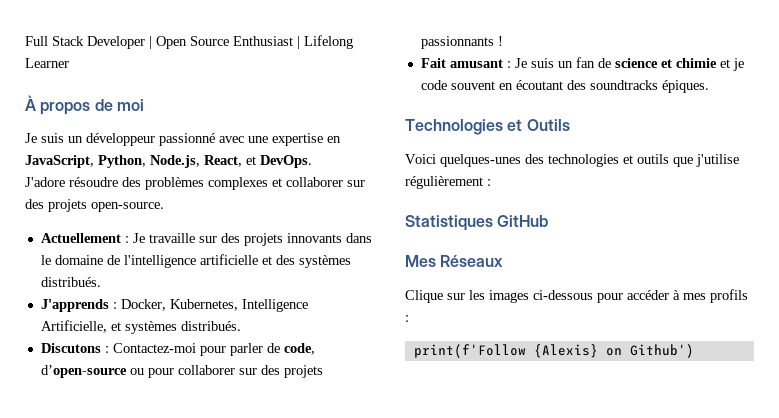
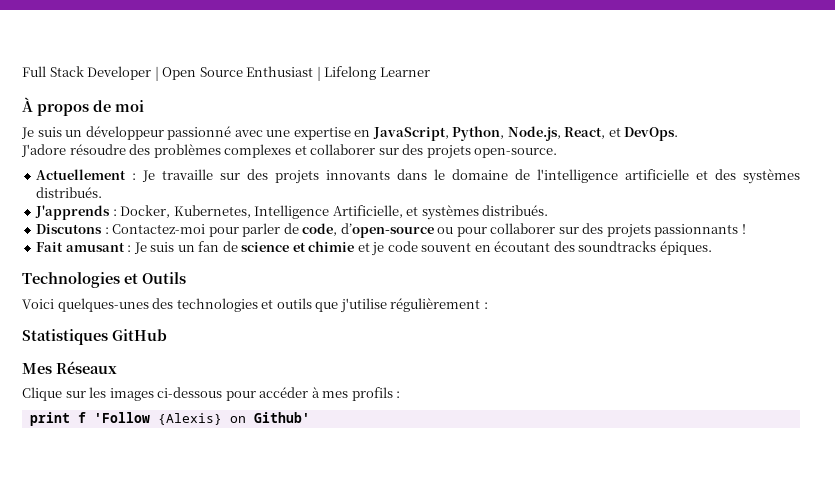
- print(f'Follow {Alexis} on Github')
+ print f 'Follow {Alexis} on Github'

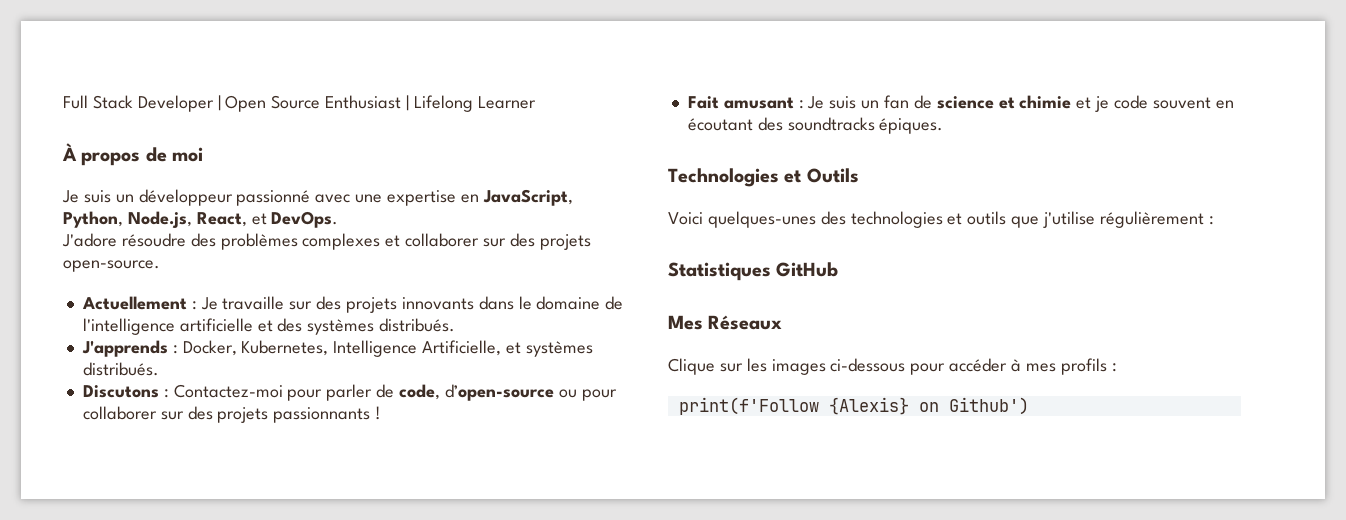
- print f 'Follow {Alexis} on Github'
+ print(f'Follow {Alexis} on Github')

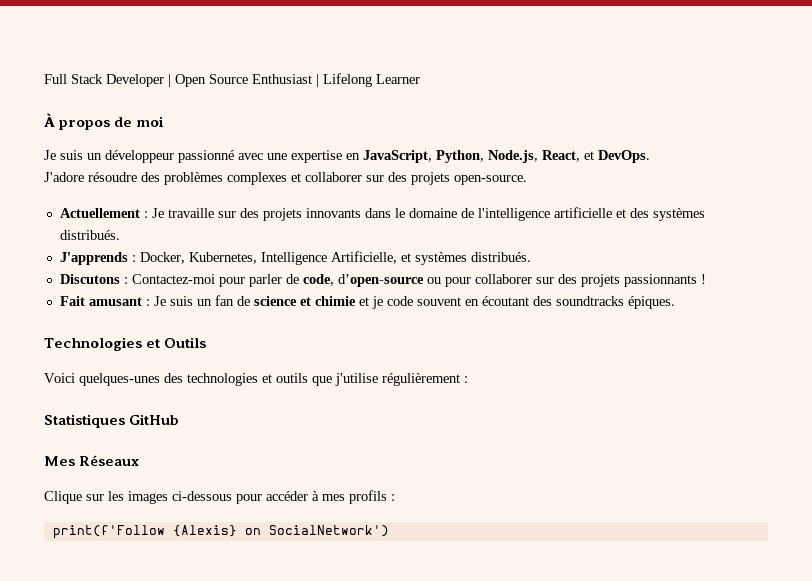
- print(f'Follow {Alexis} on Github')
+ print(f'Follow {Alexis} on SocialNetwork')

